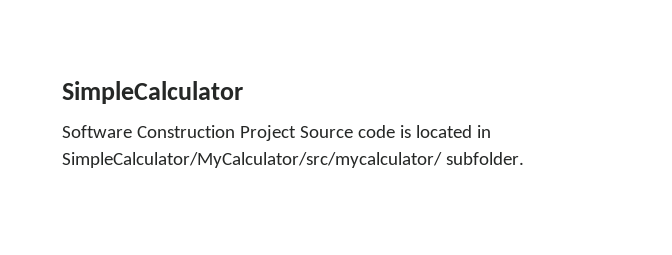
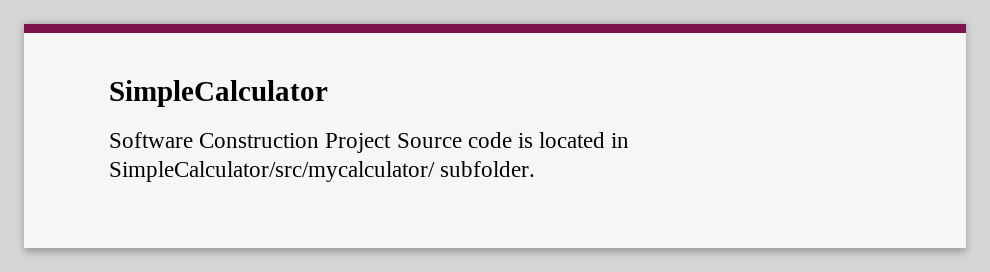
- Software Construction Project Source code is located in SimpleCalculator/MyCalculator/src/mycalculator/ subfolder.
+ Software Construction Project Source code is located in SimpleCalculator/src/mycalculator/ subfolder.

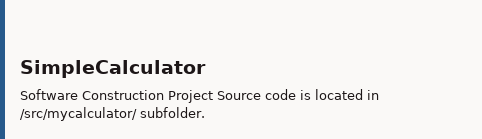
- Software Construction Project Source code is located in SimpleCalculator/src/mycalculator/ subfolder.
+ Software Construction Project Source code is located in /src/mycalculator/ subfolder.

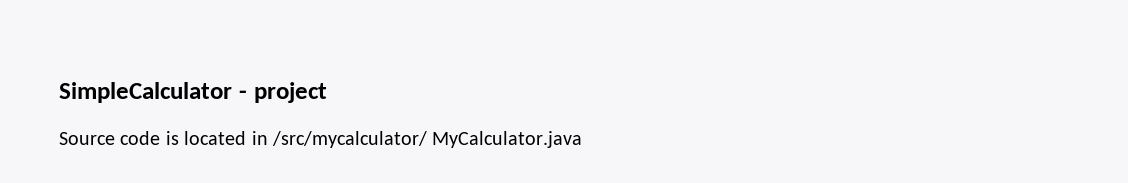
- SimpleCalculator
- Software Construction Project Source code is located in /src/mycalculator/ subfolder.
+ SimpleCalculator - project
+ Source code is located in /src/mycalculator/ MyCalculator.java

